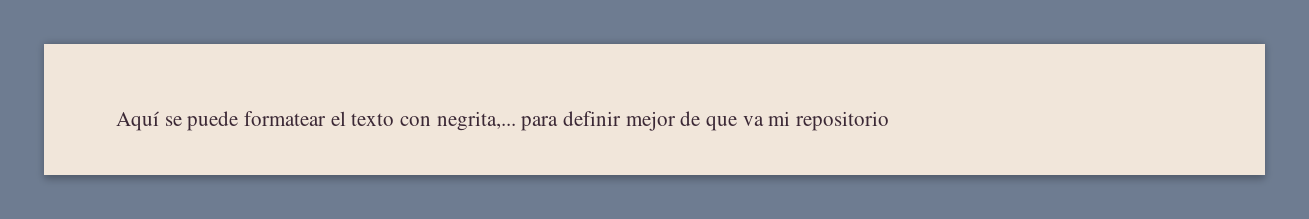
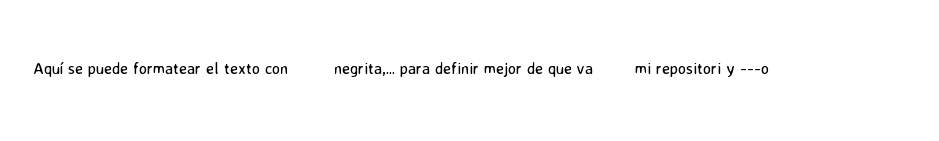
- Aquí se puede formatear el texto con negrita,... para definir mejor de que va mi repositorio
+ Aquí se puede formatear el texto con negrita,... para definir mejor de que va mi repositori y ---o

